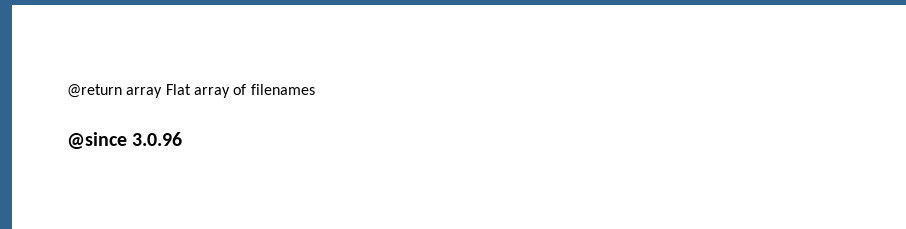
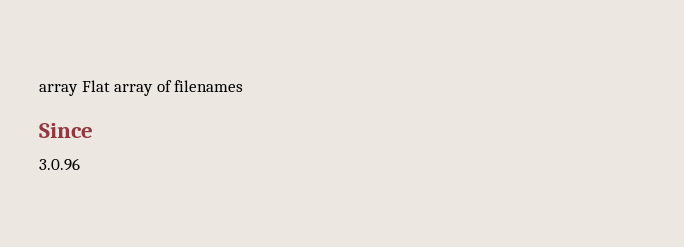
- @return array Flat array of filenames
+ array Flat array of filenames
- @since 3.0.96
+ Since
+ 3.0.96

